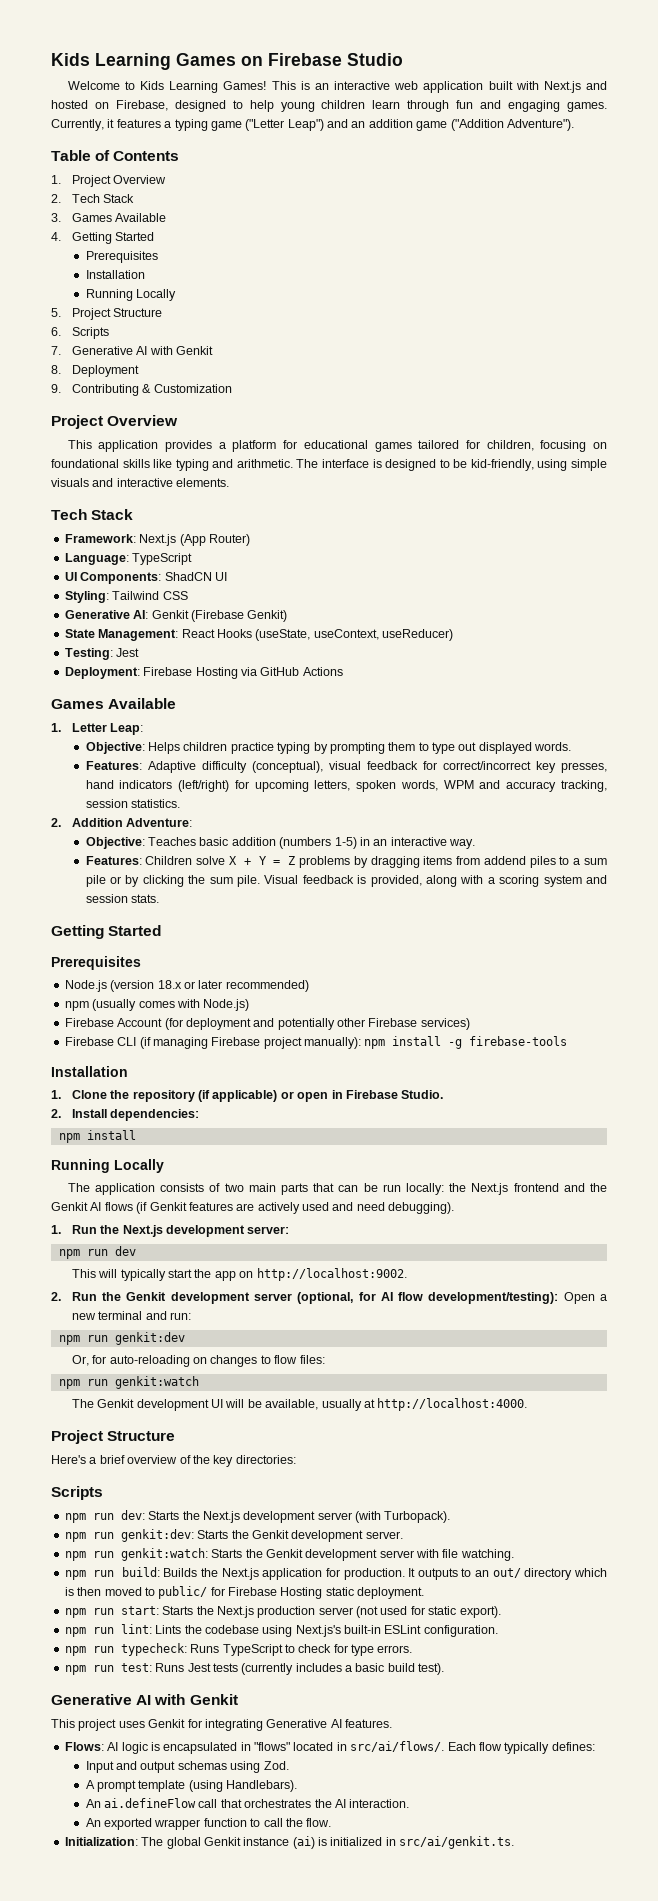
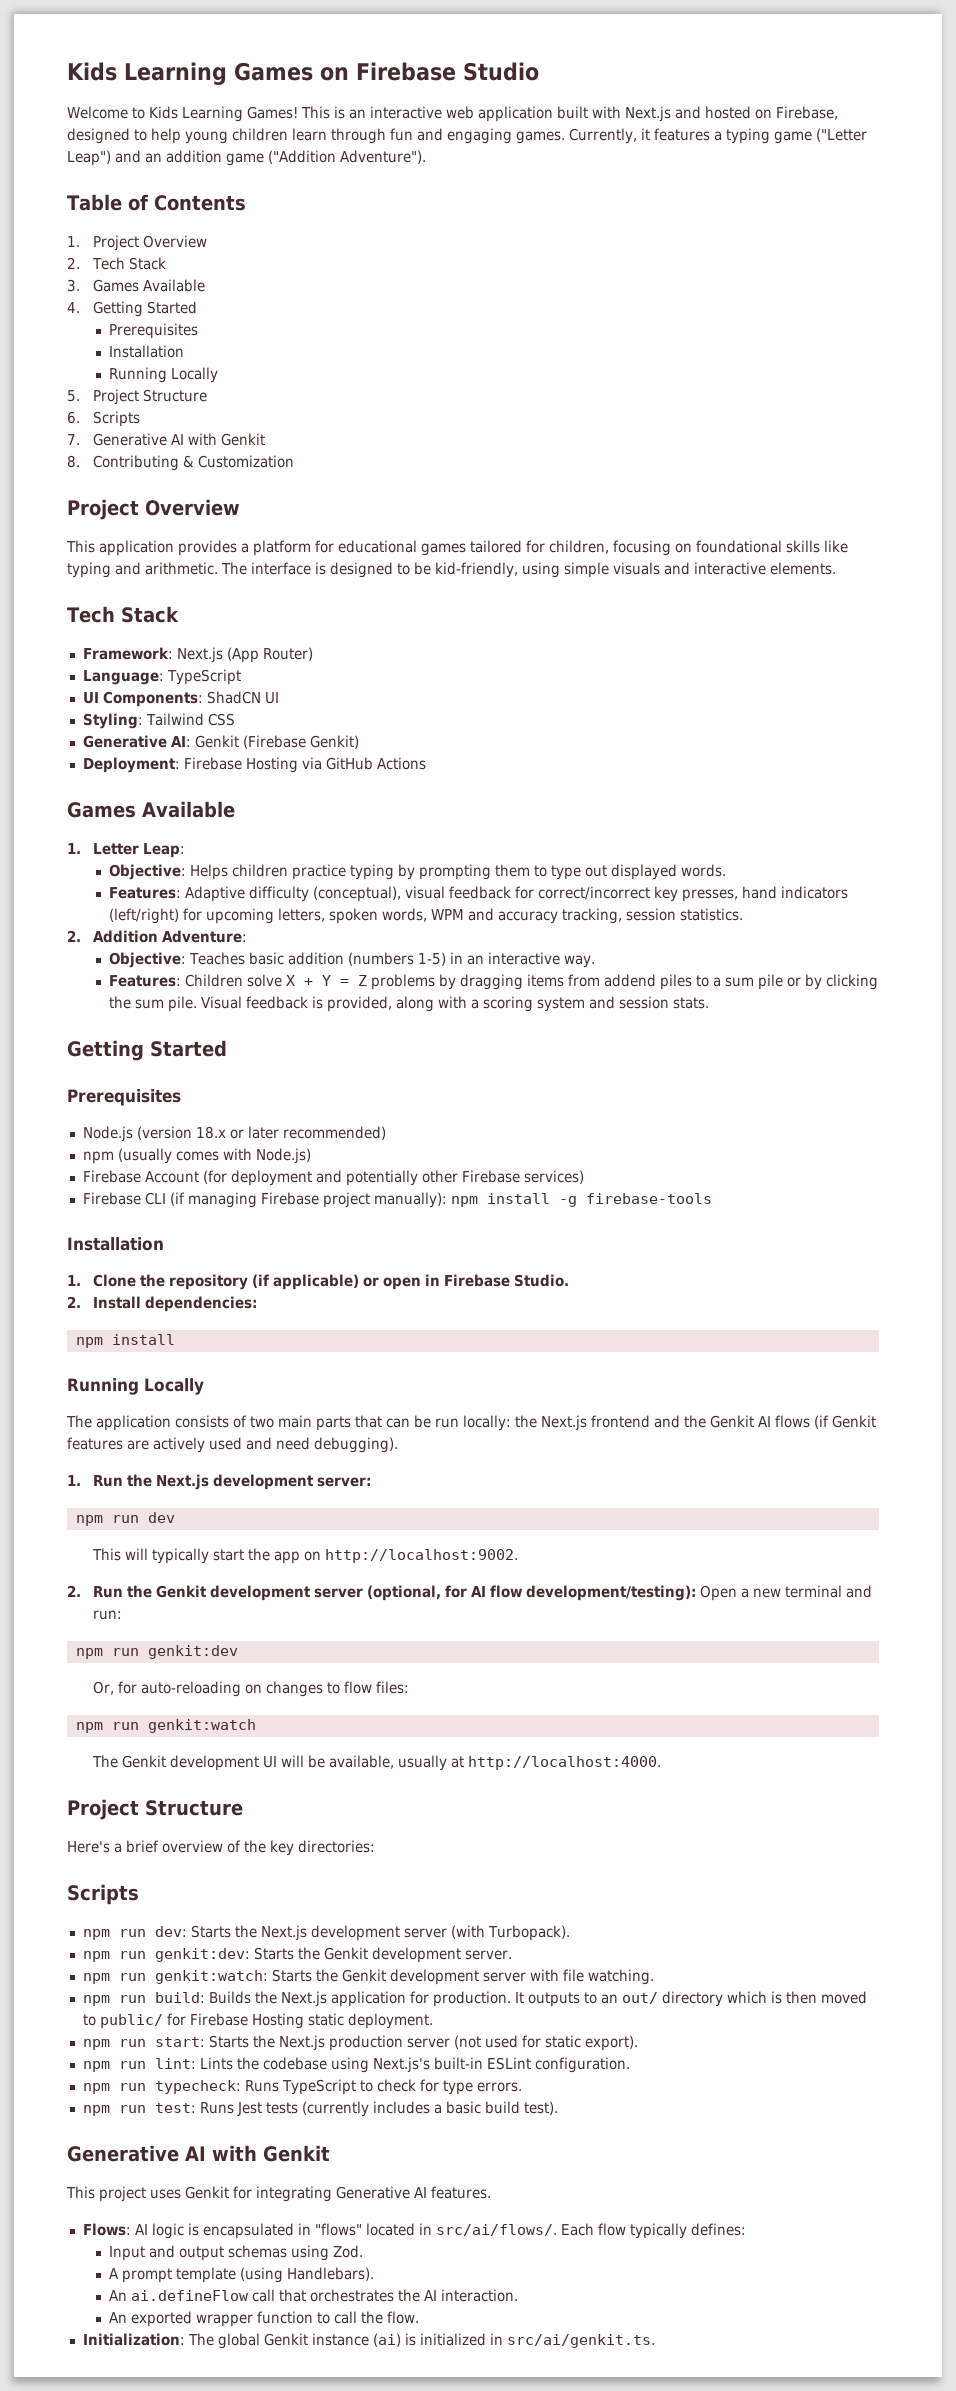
- 8. Deployment
- 9. Contributing & Customization
+ 8. Contributing & Customization
- State Management: React Hooks (useState, useContext, useReducer)
- Testing: Jest

